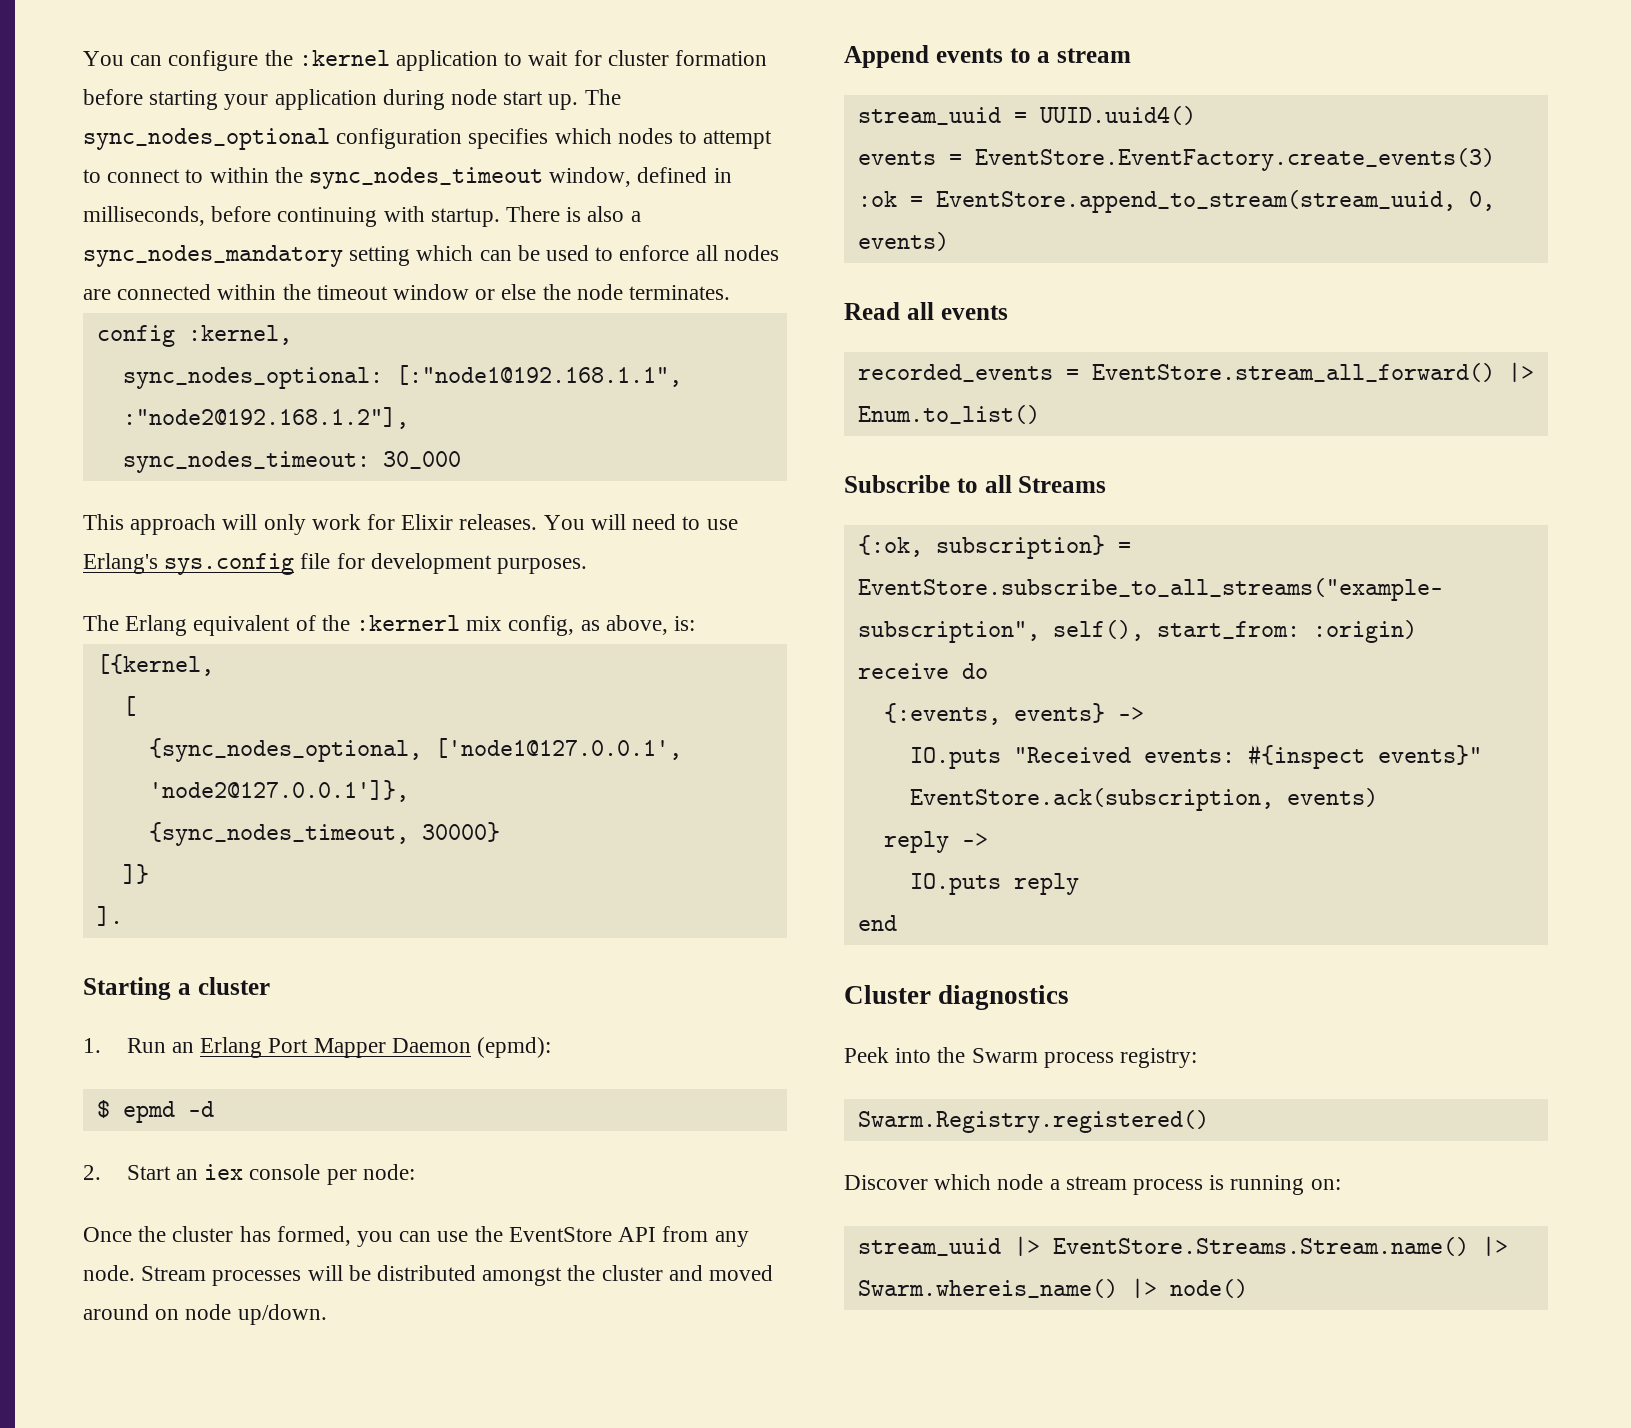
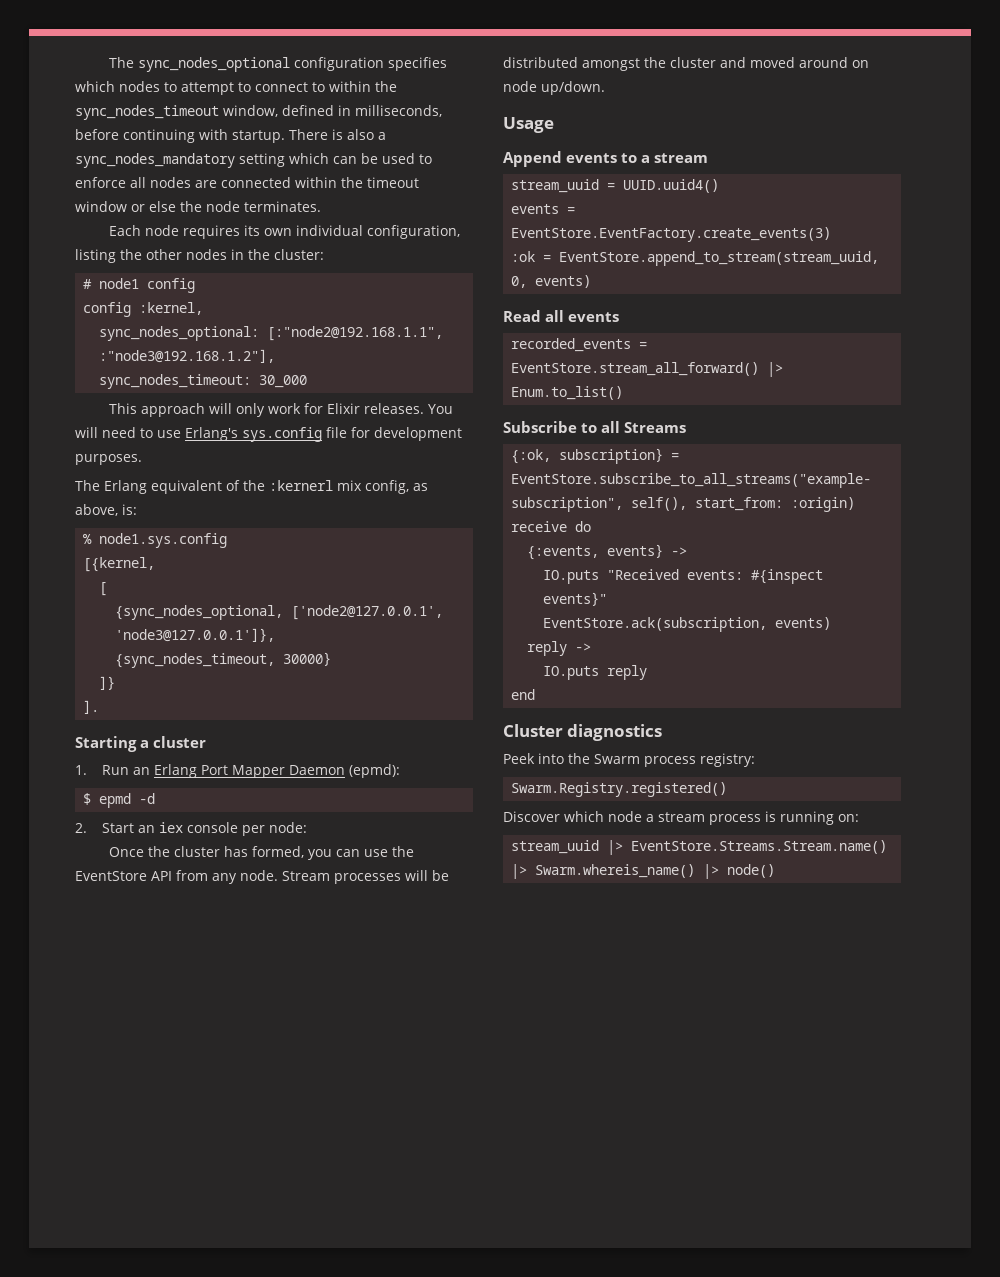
- You can configure the :kernel application to wait for cluster formation before starting your application during node start up.
+ Each node requires its own individual configuration, listing the other nodes in the cluster:
+ # node1 config
- sync_nodes_optional: [:"node1@192.168.1.1", :"node2@192.168.1.2"],
+ sync_nodes_optional: [:"node2@192.168.1.1", :"node3@192.168.1.2"],
+ % node1.sys.config
- {sync_nodes_optional, ['node1@127.0.0.1', 'node2@127.0.0.1']},
+ {sync_nodes_optional, ['node2@127.0.0.1', 'node3@127.0.0.1']},
+ Usage

